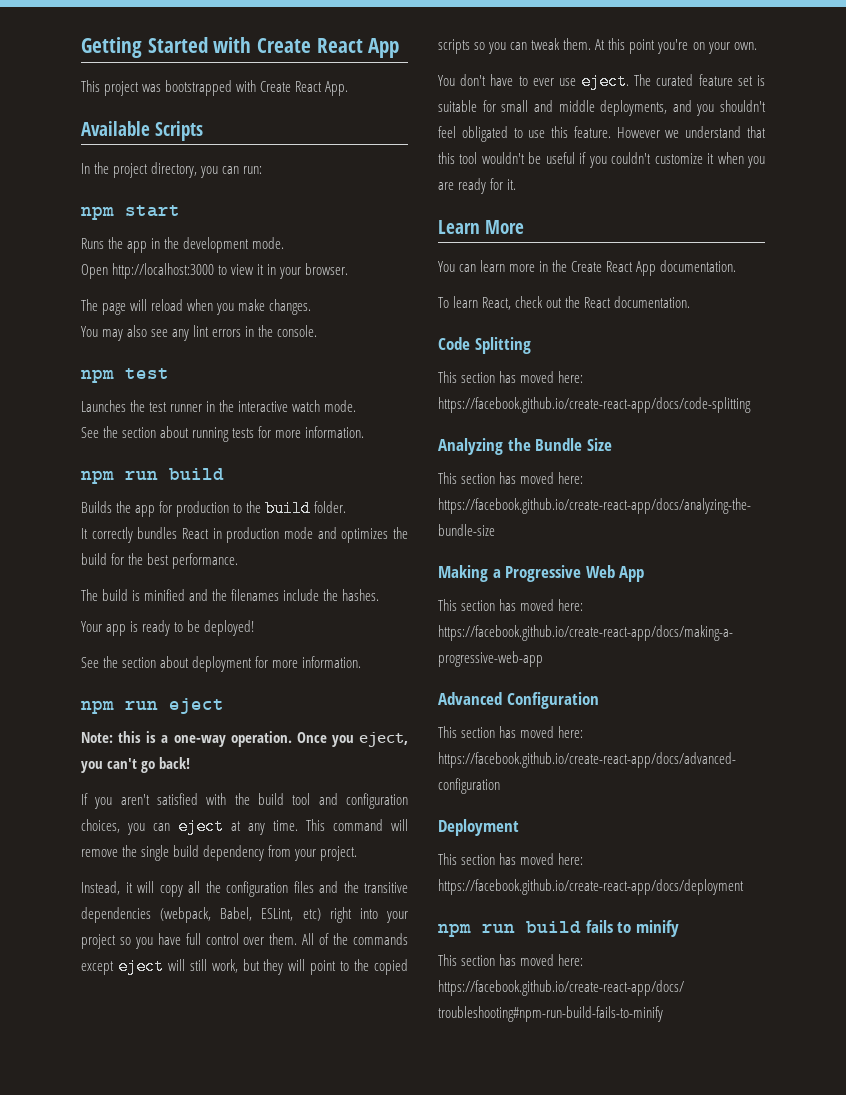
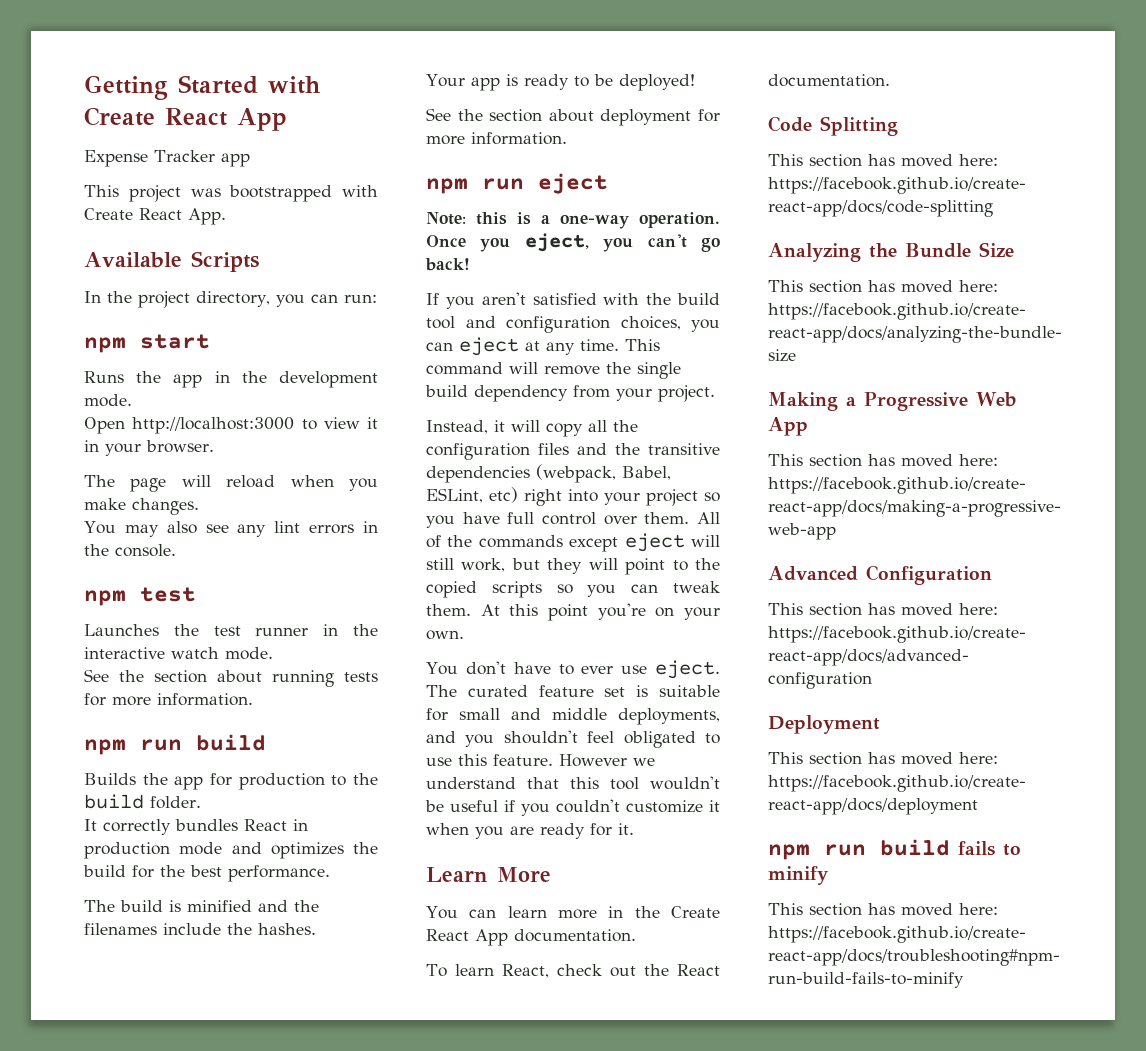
+ Expense Tracker app

